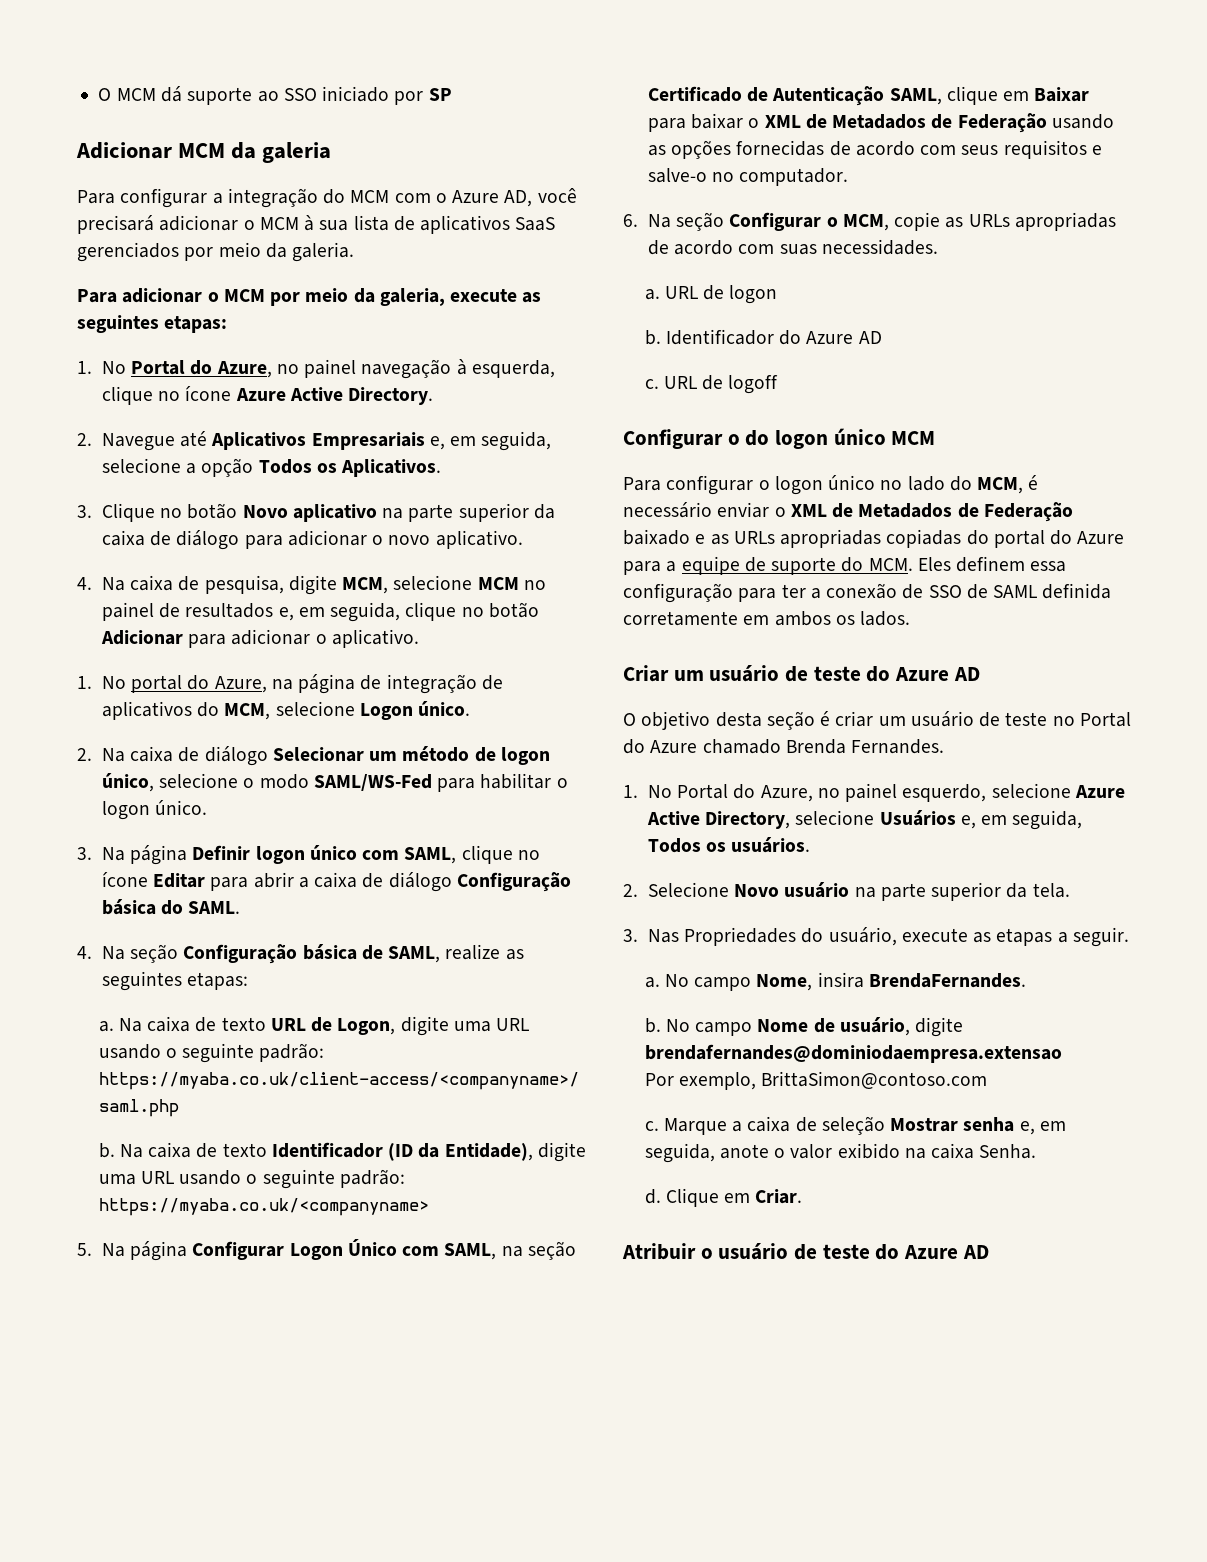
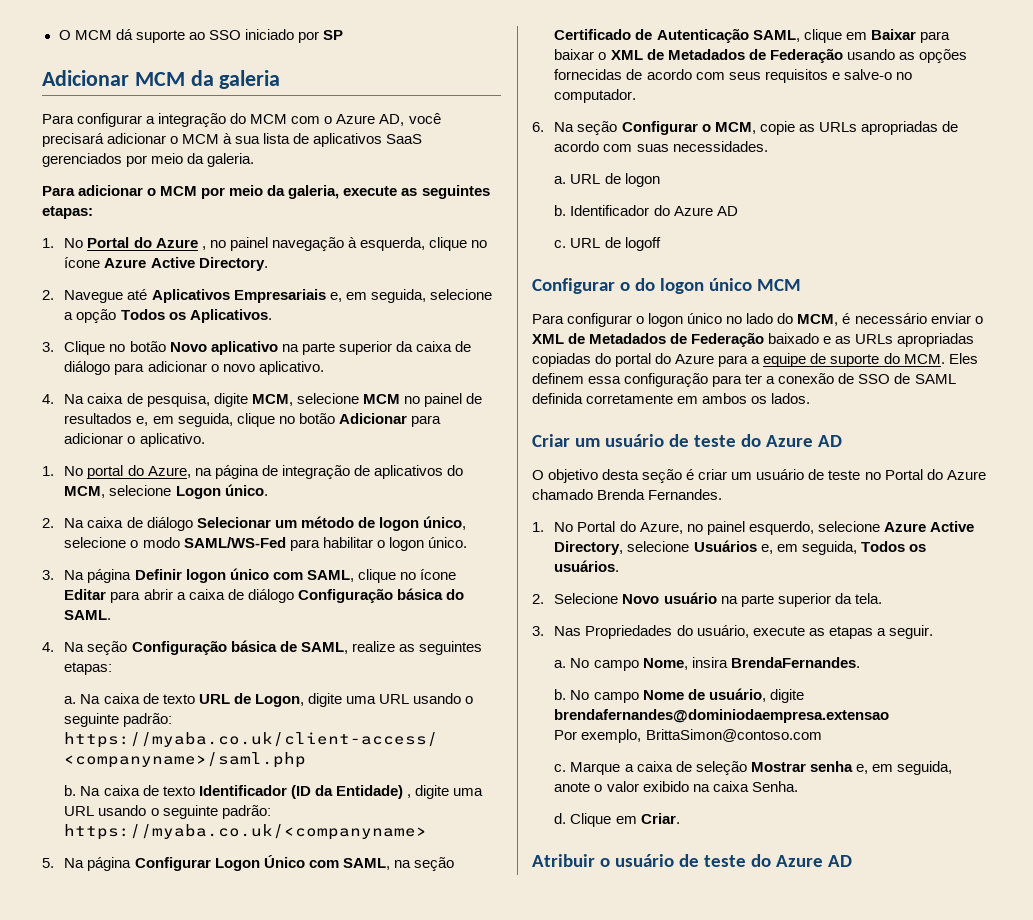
- 1. No Portal do Azure, no painel navegação à esquerda, clique no ícone Azure Active Directory.
+ 1. No Portal do Azure , no painel navegação à esquerda, clique no ícone Azure Active Directory.
- Na caixa de texto Identificador (ID da Entidade), digite uma URL usando o seguinte padrão: https://myaba.co.uk/<companyname>
+ Na caixa de texto Identificador (ID da Entidade) , digite uma URL usando o seguinte padrão: https://myaba.co.uk/<companyname>

